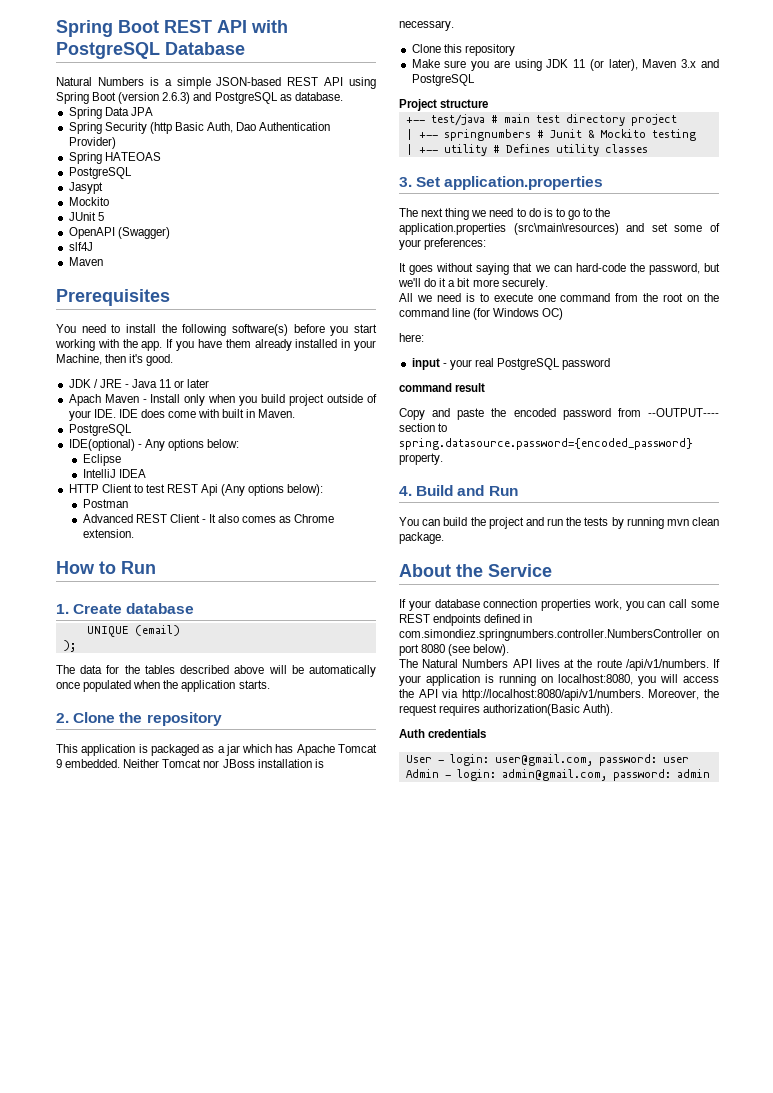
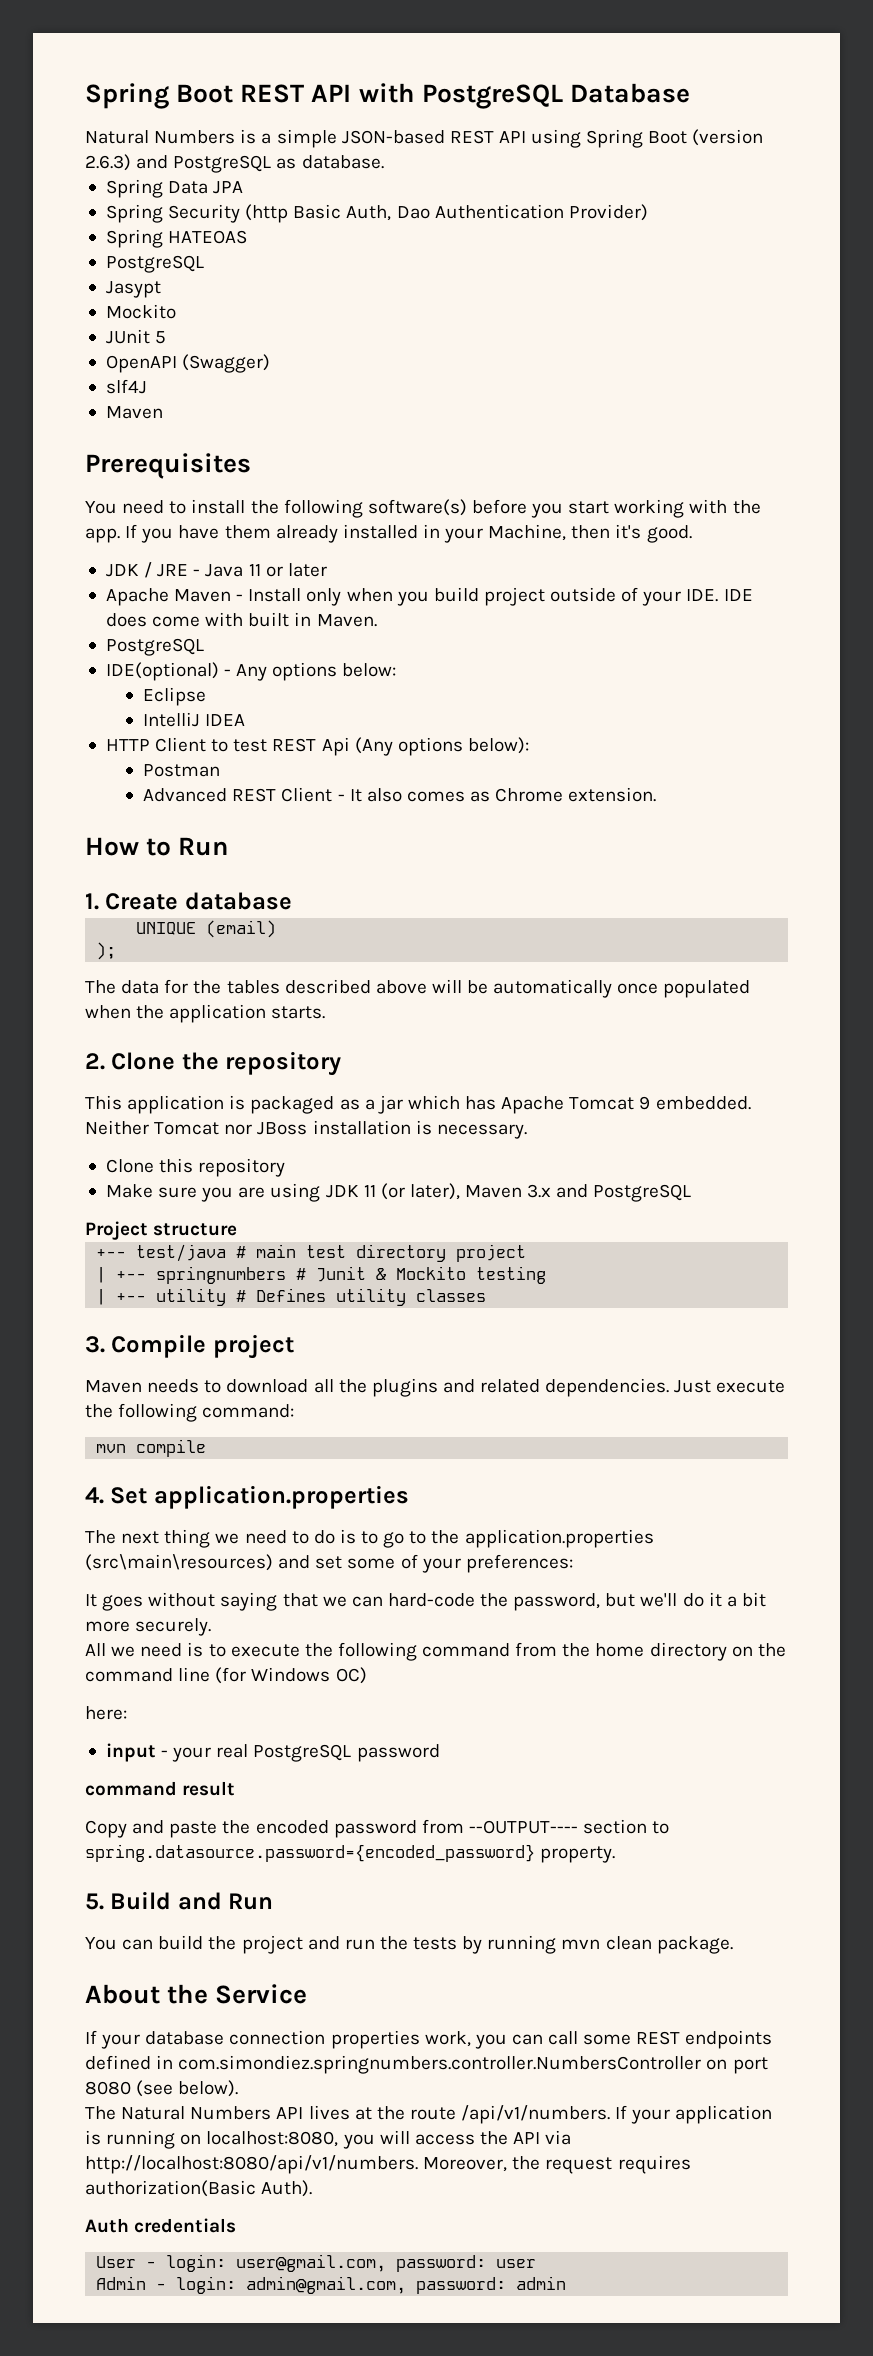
- Apach Maven - Install only when you build project outside of your IDE. IDE does come with built in Maven.
+ Apache Maven - Install only when you build project outside of your IDE. IDE does come with built in Maven.
- 3. Set application.properties
+ 3. Compile project
+ Maven needs to download all the plugins and related dependencies. Just execute the following command:
+ mvn compile
+ 4. Set application.properties
- All we need is to execute one command from the root on the command line (for Windows OC)
+ All we need is to execute the following command from the home directory on the command line (for Windows OC)
- 4. Build and Run
+ 5. Build and Run

